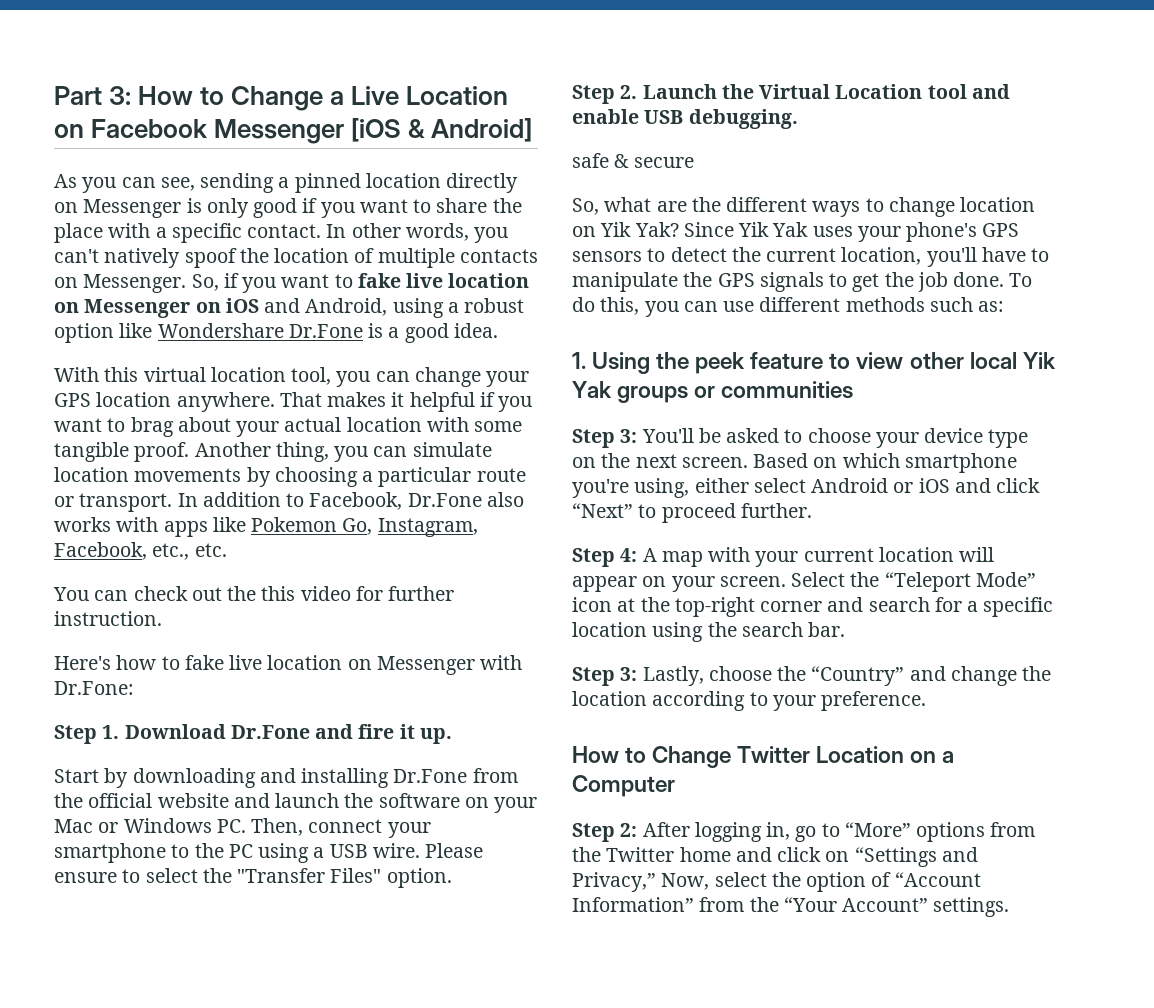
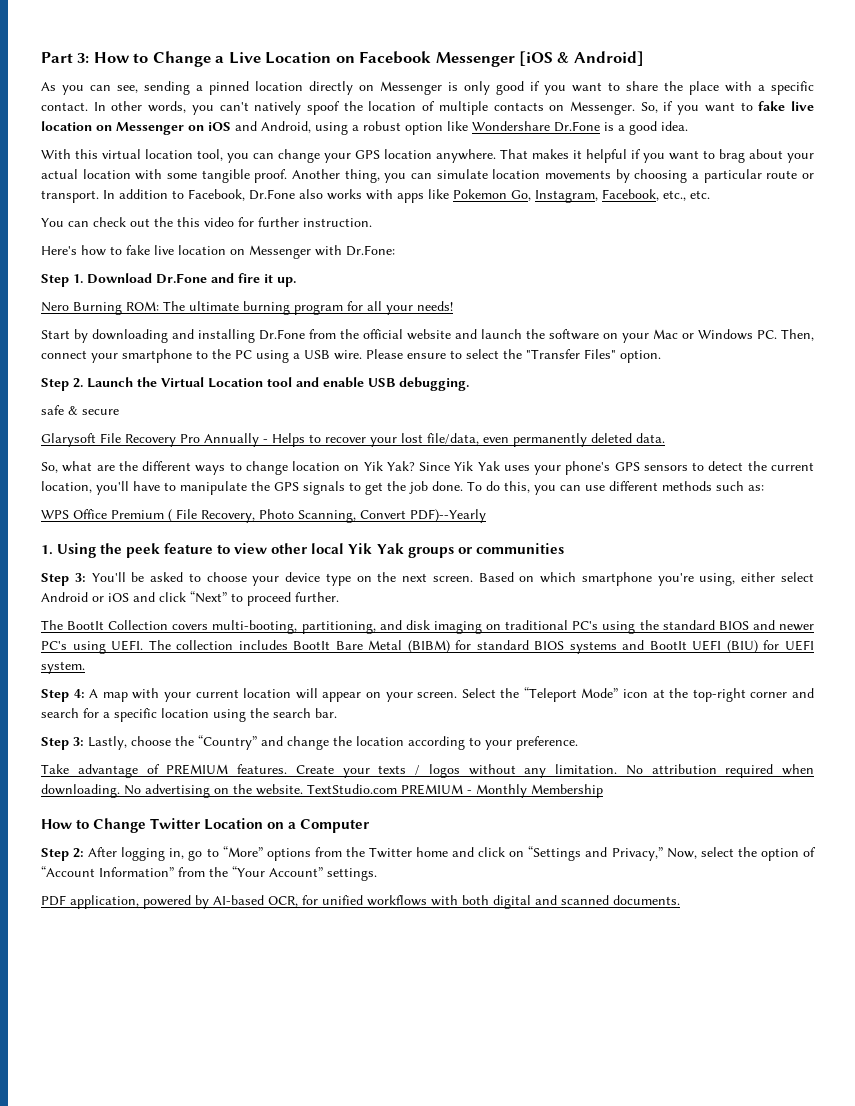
+ Nero Burning ROM: The ultimate burning program for all your needs!
+ Glarysoft File Recovery Pro Annually - Helps to recover your lost file/data, even permanently deleted data.
+ WPS Office Premium ( File Recovery, Photo Scanning, Convert PDF)--Yearly
+ The BootIt Collection covers multi-booting, partitioning, and disk imaging on traditional PC's using the standard BIOS and newer PC's using UEFI. The collection includes BootIt Bare Metal (BIBM) for standard BIOS systems and BootIt UEFI (BIU) for UEFI system.
+ Take advantage of PREMIUM features. Create your texts / logos without any limitation. No attribution required when downloading. No advertising on the website. TextStudio.com PREMIUM - Monthly Membership
+ PDF application, powered by AI-based OCR, for unified workflows with both digital and scanned documents.

